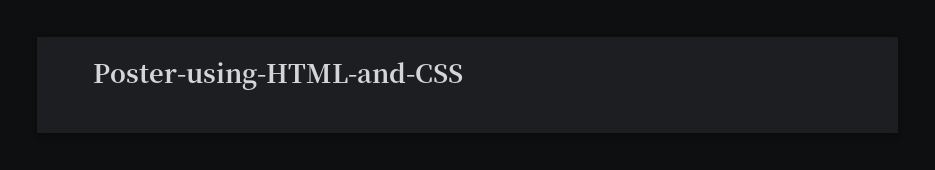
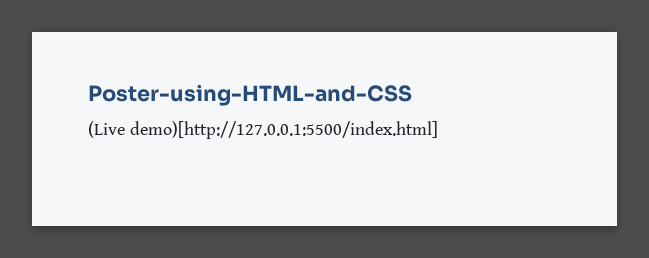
+ (Live demo)[http://127.0.0.1:5500/index.html]

